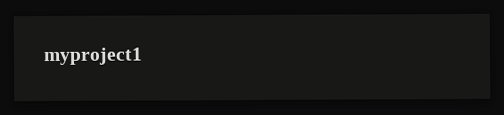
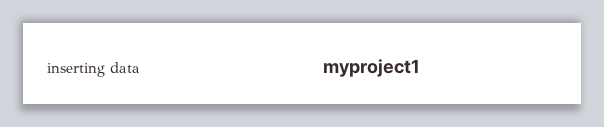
+ inserting data

